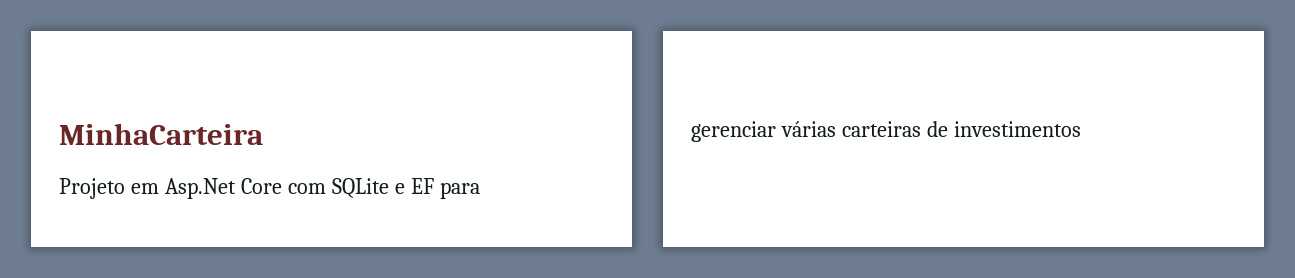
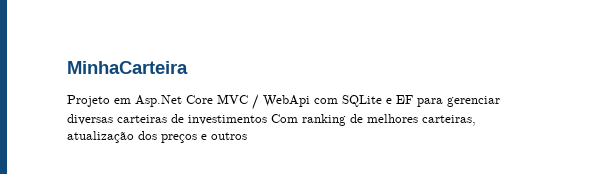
- Projeto em Asp.Net Core com SQLite e EF para gerenciar várias carteiras de investimentos
+ Projeto em Asp.Net Core MVC / WebApi com SQLite e EF para gerenciar diversas carteiras de investimentos Com ranking de melhores carteiras, atualização dos preços e outros

